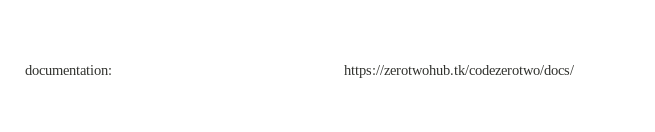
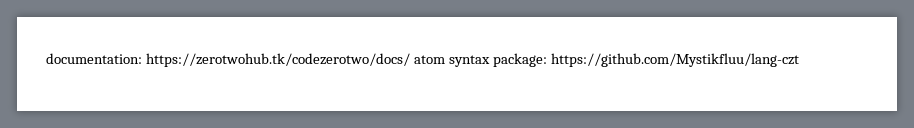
- documentation: https://zerotwohub.tk/codezerotwo/docs/
+ documentation: https://zerotwohub.tk/codezerotwo/docs/ atom syntax package: https://github.com/Mystikfluu/lang-czt

